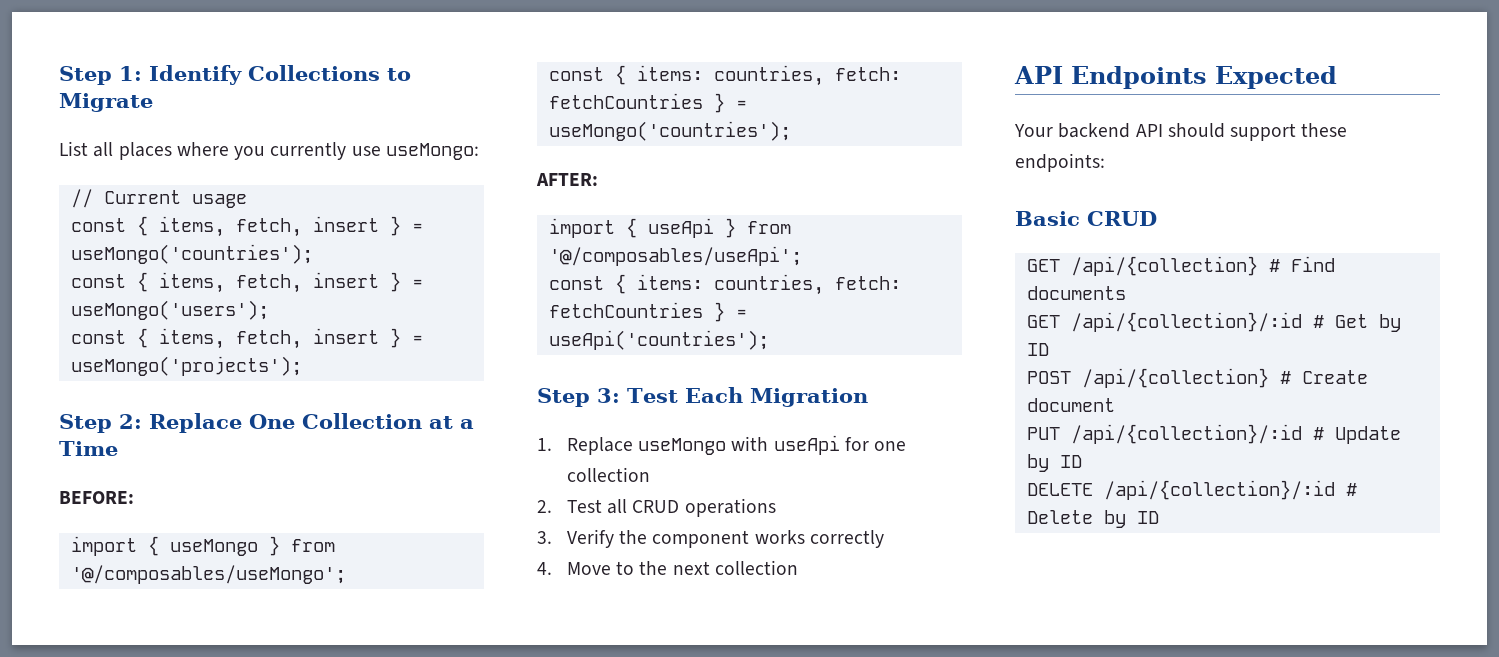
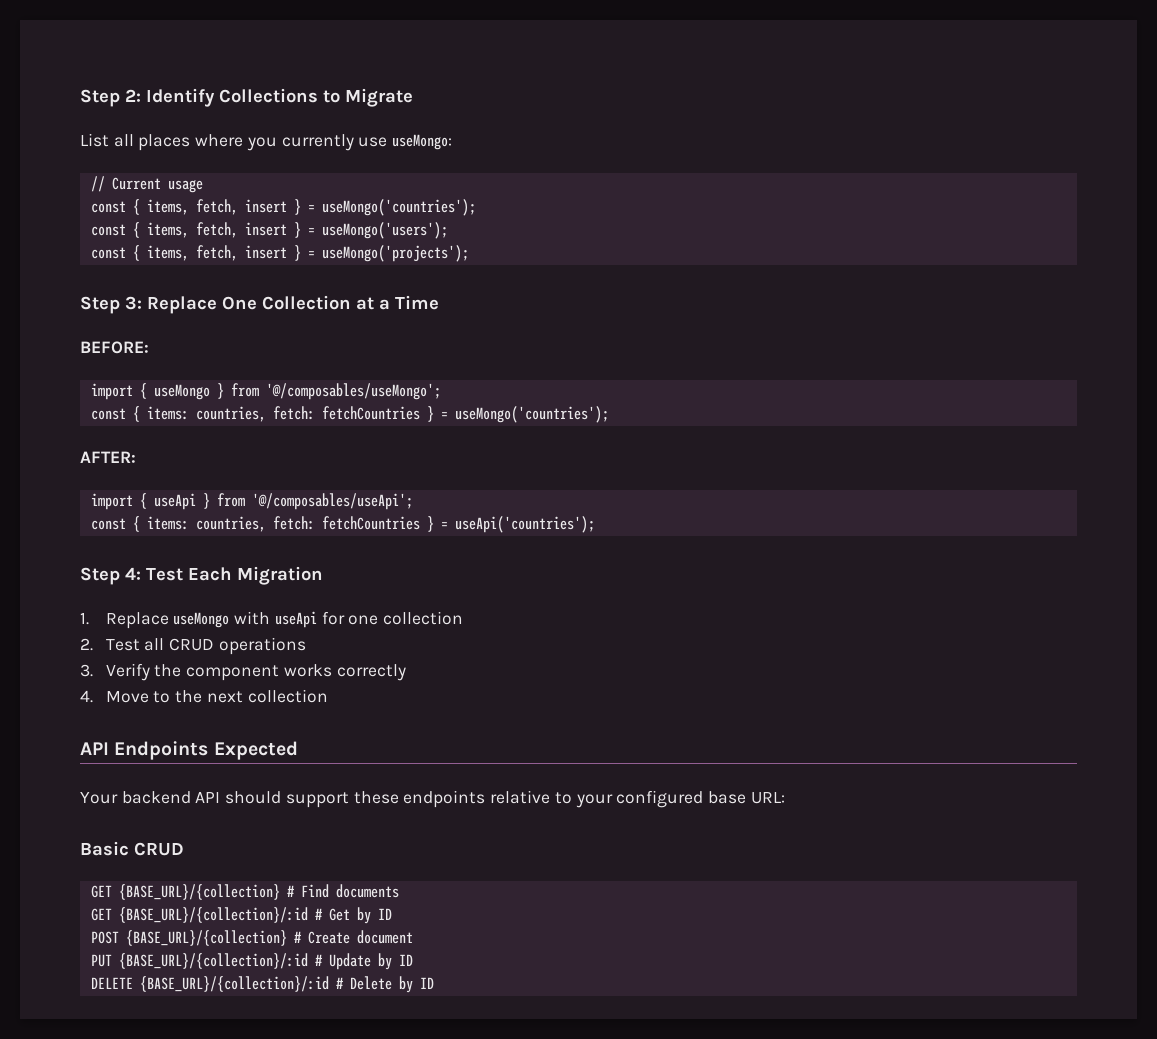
- Step 1: Identify Collections to Migrate
+ Step 2: Identify Collections to Migrate
- Step 2: Replace One Collection at a Time
+ Step 3: Replace One Collection at a Time
- Step 3: Test Each Migration
+ Step 4: Test Each Migration
- Your backend API should support these endpoints:
+ Your backend API should support these endpoints relative to your configured base URL:
- GET /api/{collection} # Find documents
+ GET {BASE_URL}/{collection} # Find documents
- GET /api/{collection}/:id # Get by ID
+ GET {BASE_URL}/{collection}/:id # Get by ID
- POST /api/{collection} # Create document
+ POST {BASE_URL}/{collection} # Create document
- PUT /api/{collection}/:id # Update by ID
+ PUT {BASE_URL}/{collection}/:id # Update by ID
- DELETE /api/{collection}/:id # Delete by ID
+ DELETE {BASE_URL}/{collection}/:id # Delete by ID

